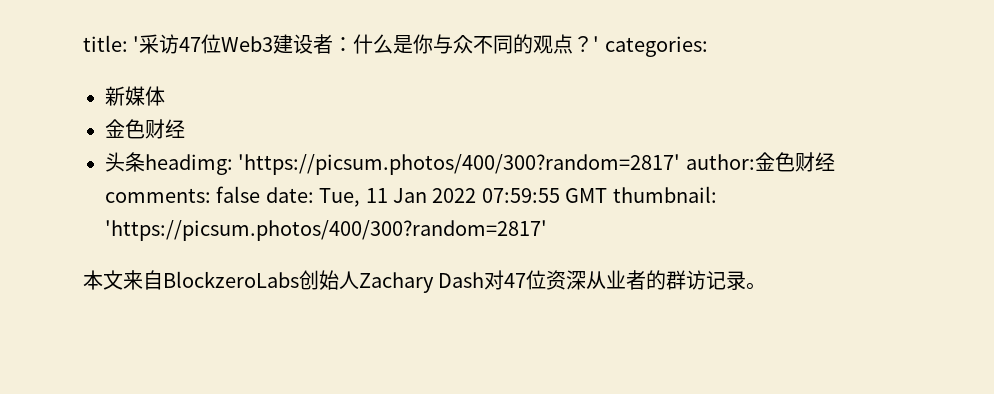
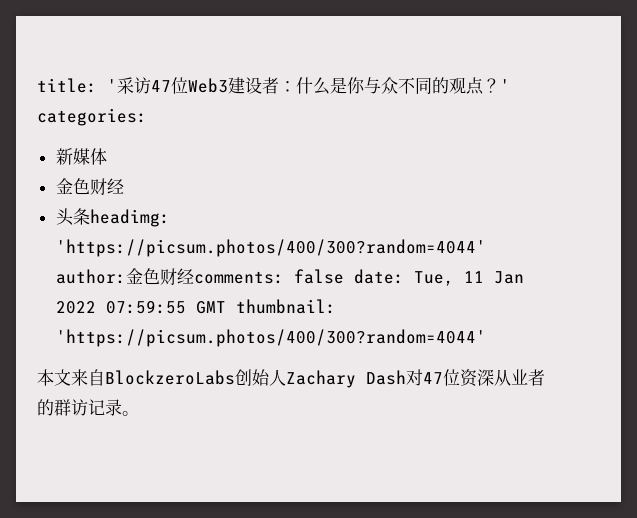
- 头条headimg: 'https://picsum.photos/400/300?random=2817' author:金色财经comments: false date: Tue, 11 Jan 2022 07:59:55 GMT thumbnail: 'https://picsum.photos/400/300?random=2817'
+ 头条headimg: 'https://picsum.photos/400/300?random=4044' author:金色财经comments: false date: Tue, 11 Jan 2022 07:59:55 GMT thumbnail: 'https://picsum.photos/400/300?random=4044'

